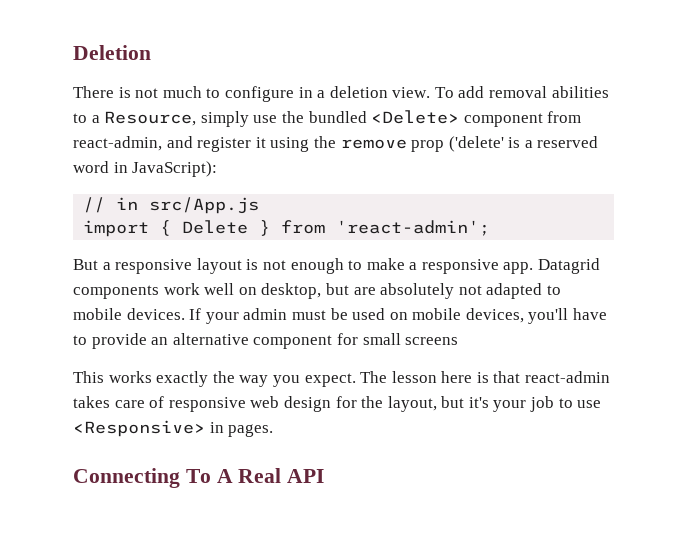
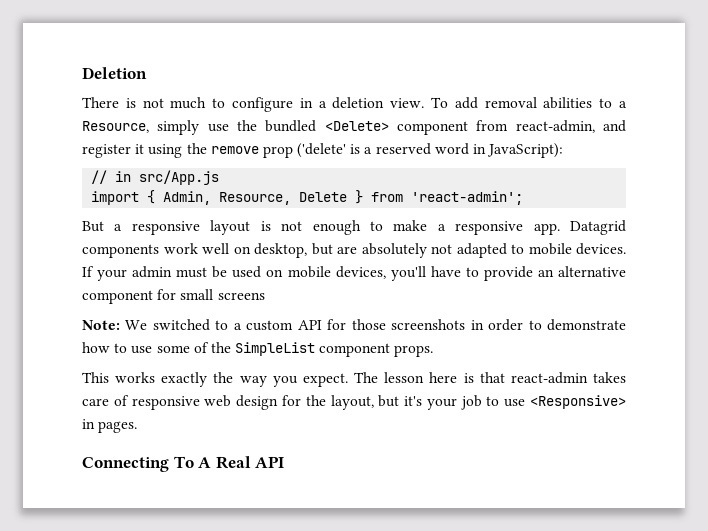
- import { Delete } from 'react-admin';
+ import { Admin, Resource, Delete } from 'react-admin';
+ Note: We switched to a custom API for those screenshots in order to demonstrate how to use some of the SimpleList component props.

